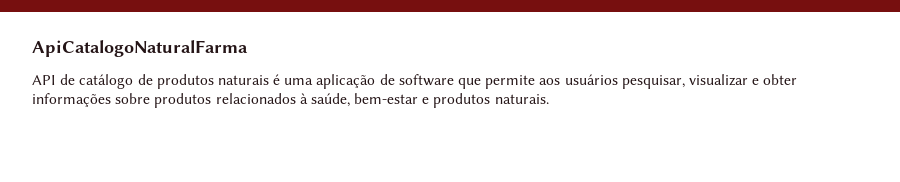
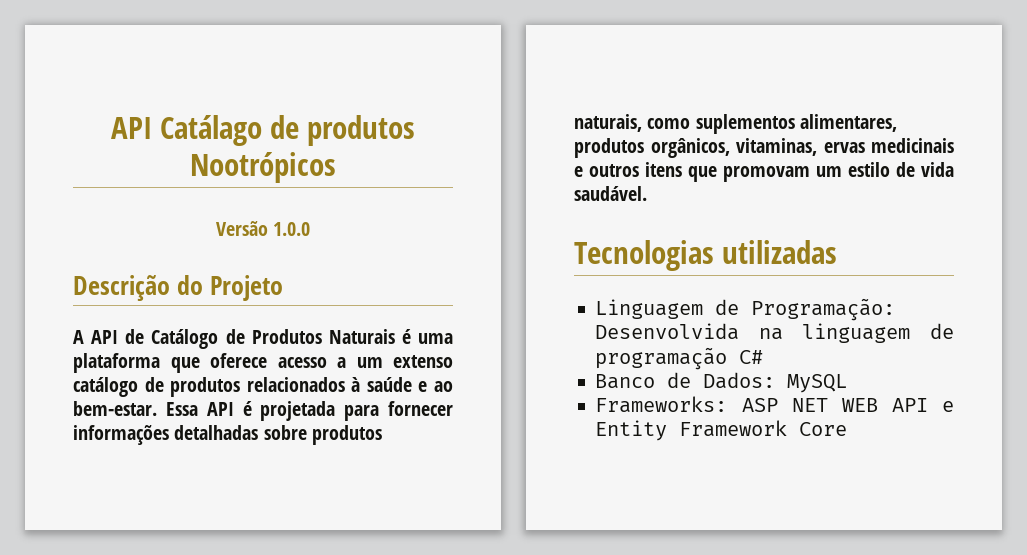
- ApiCatalogoNaturalFarma
- API de catálogo de produtos naturais é uma aplicação de software que permite aos usuários pesquisar, visualizar e obter informações sobre produtos relacionados à saúde, bem-estar e produtos naturais.
+ API Catálago de produtos Nootrópicos
+ Versão 1.0.0
+ Descrição do Projeto
+ A API de Catálogo de Produtos Naturais é uma plataforma que oferece acesso a um extenso catálogo de produtos relacionados à saúde e ao bem-estar. Essa API é projetada para fornecer informações detalhadas sobre produtos naturais, como suplementos alimentares, produtos orgânicos, vitaminas, ervas medicinais e outros itens que promovam um estilo de vida saudável.
+ Tecnologias utilizadas
+ Linguagem de Programação: Desenvolvida na linguagem de programação C#
+ Banco de Dados: MySQL
+ Frameworks: ASP NET WEB API e Entity Framework Core

